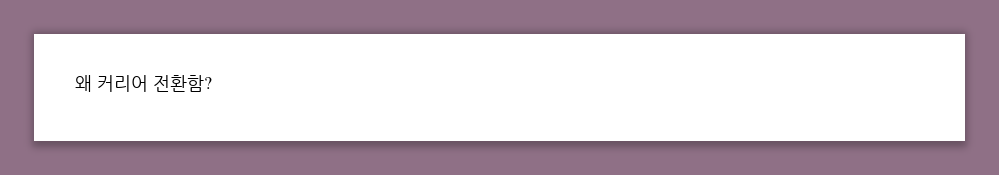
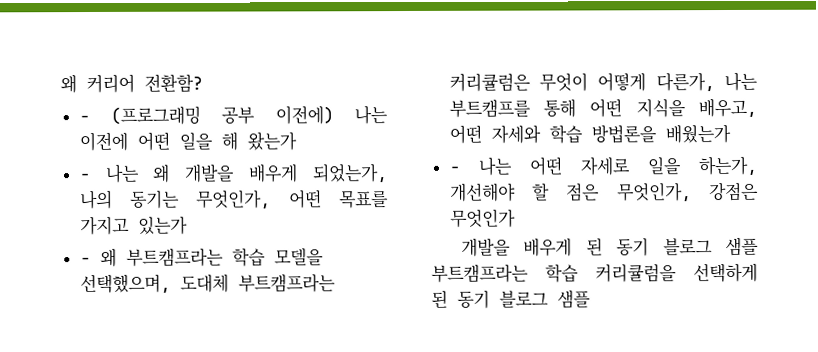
+ - (프로그래밍 공부 이전에) 나는 이전에 어떤 일을 해 왔는가
+ - 나는 왜 개발을 배우게 되었는가, 나의 동기는 무엇인가, 어떤 목표를 가지고 있는가
+ - 왜 부트캠프라는 학습 모델을 선택했으며, 도대체 부트캠프라는 커리큘럼은 무엇이 어떻게 다른가, 나는 부트캠프를 통해 어떤 지식을 배우고, 어떤 자세와 학습 방법론을 배웠는가
+ - 나는 어떤 자세로 일을 하는가, 개선해야 할 점은 무엇인가, 강점은 무엇인가
+ 개발을 배우게 된 동기 블로그 샘플 부트캠프라는 학습 커리큘럼을 선택하게 된 동기 블로그 샘플

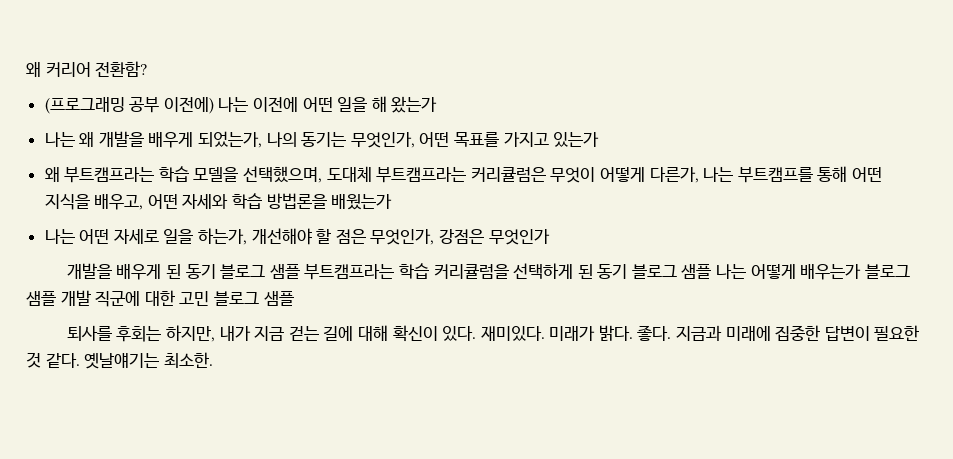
- - (프로그래밍 공부 이전에) 나는 이전에 어떤 일을 해 왔는가
+ (프로그래밍 공부 이전에) 나는 이전에 어떤 일을 해 왔는가
- - 나는 왜 개발을 배우게 되었는가, 나의 동기는 무엇인가, 어떤 목표를 가지고 있는가
+ 나는 왜 개발을 배우게 되었는가, 나의 동기는 무엇인가, 어떤 목표를 가지고 있는가
- - 왜 부트캠프라는 학습 모델을 선택했으며, 도대체 부트캠프라는 커리큘럼은 무엇이 어떻게 다른가, 나는 부트캠프를 통해 어떤 지식을 배우고, 어떤 자세와 학습 방법론을 배웠는가
+ 왜 부트캠프라는 학습 모델을 선택했으며, 도대체 부트캠프라는 커리큘럼은 무엇이 어떻게 다른가, 나는 부트캠프를 통해 어떤 지식을 배우고, 어떤 자세와 학습 방법론을 배웠는가
- - 나는 어떤 자세로 일을 하는가, 개선해야 할 점은 무엇인가, 강점은 무엇인가
+ 나는 어떤 자세로 일을 하는가, 개선해야 할 점은 무엇인가, 강점은 무엇인가
- 개발을 배우게 된 동기 블로그 샘플 부트캠프라는 학습 커리큘럼을 선택하게 된 동기 블로그 샘플
+ 개발을 배우게 된 동기 블로그 샘플 부트캠프라는 학습 커리큘럼을 선택하게 된 동기 블로그 샘플 나는 어떻게 배우는가 블로그 샘플 개발 직군에 대한 고민 블로그 샘플
+ 퇴사를 후회는 하지만, 내가 지금 걷는 길에 대해 확신이 있다. 재미있다. 미래가 밝다. 좋다. 지금과 미래에 집중한 답변이 필요한 것 같다. 옛날얘기는 최소한.

